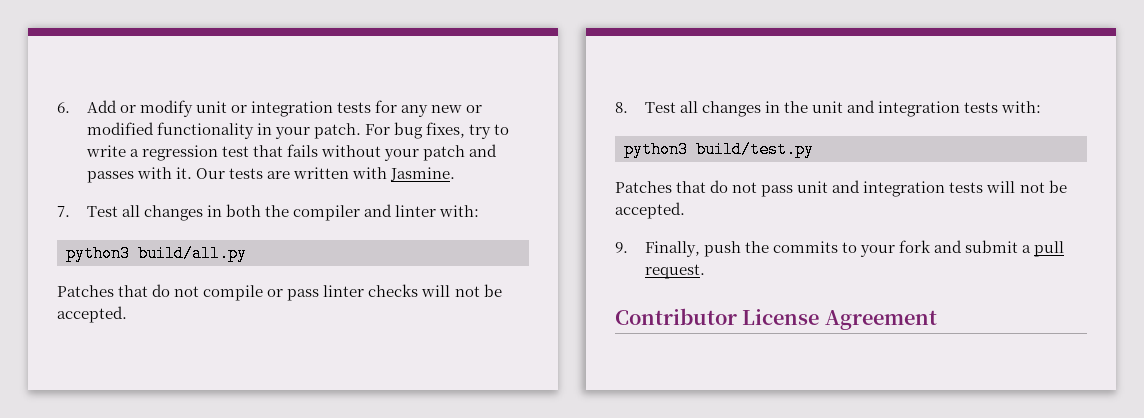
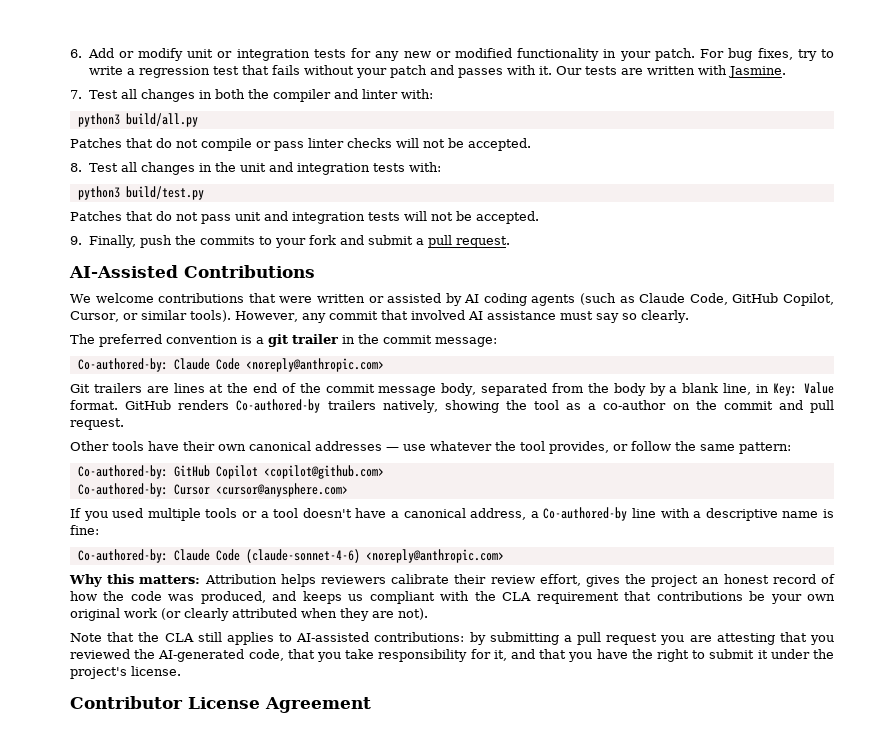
+ AI-Assisted Contributions
+ We welcome contributions that were written or assisted by AI coding agents (such as Claude Code, GitHub Copilot, Cursor, or similar tools). However, any commit that involved AI assistance must say so clearly.
+ The preferred convention is a git trailer in the commit message:
+ Co-authored-by: Claude Code <noreply@anthropic.com>
+ Git trailers are lines at the end of the commit message body, separated from the body by a blank line, in Key: Value format. GitHub renders Co-authored-by trailers natively, showing the tool as a co-author on the commit and pull request.
+ Other tools have their own canonical addresses — use whatever the tool provides, or follow the same pattern:
+ Co-authored-by: GitHub Copilot <copilot@github.com>
+ Co-authored-by: Cursor <cursor@anysphere.com>
+ If you used multiple tools or a tool doesn't have a canonical address, a Co-authored-by line with a descriptive name is fine:
+ Co-authored-by: Claude Code (claude-sonnet-4-6) <noreply@anthropic.com>
+ Why this matters: Attribution helps reviewers calibrate their review effort, gives the project an honest record of how the code was produced, and keeps us compliant with the CLA requirement that contributions be your own original work (or clearly attributed when they are not).
+ Note that the CLA still applies to AI-assisted contributions: by submitting a pull request you are attesting that you reviewed the AI-generated code, that you take responsibility for it, and that you have the right to submit it under the project's license.

